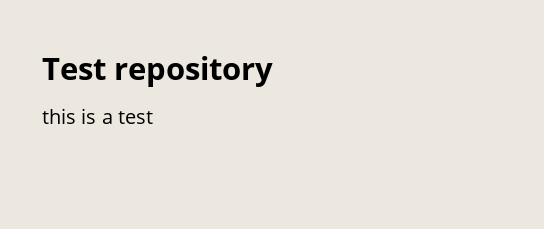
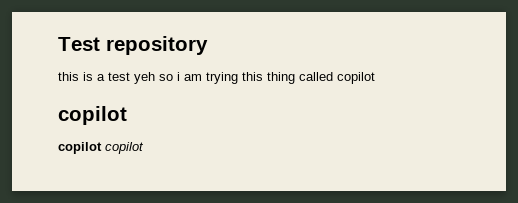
- this is a test
+ this is a test yeh so i am trying this thing called copilot
+ copilot
+ copilot copilot

